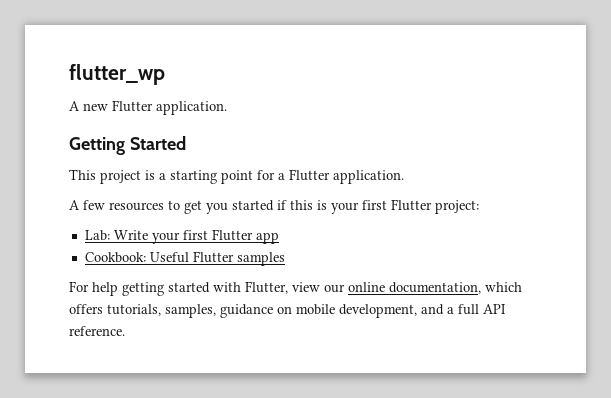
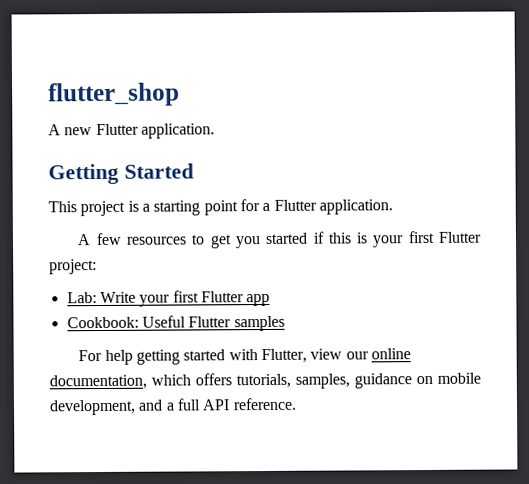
- flutter_wp
+ flutter_shop

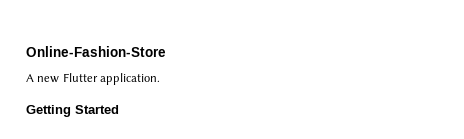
- flutter_shop
+ Online-Fashion-Store
- This project is a starting point for a Flutter application.
- A few resources to get you started if this is your first Flutter project:
- Lab: Write your first Flutter app
- Cookbook: Useful Flutter samples
- For help getting started with Flutter, view our online documentation, which offers tutorials, samples, guidance on mobile development, and a full API reference.

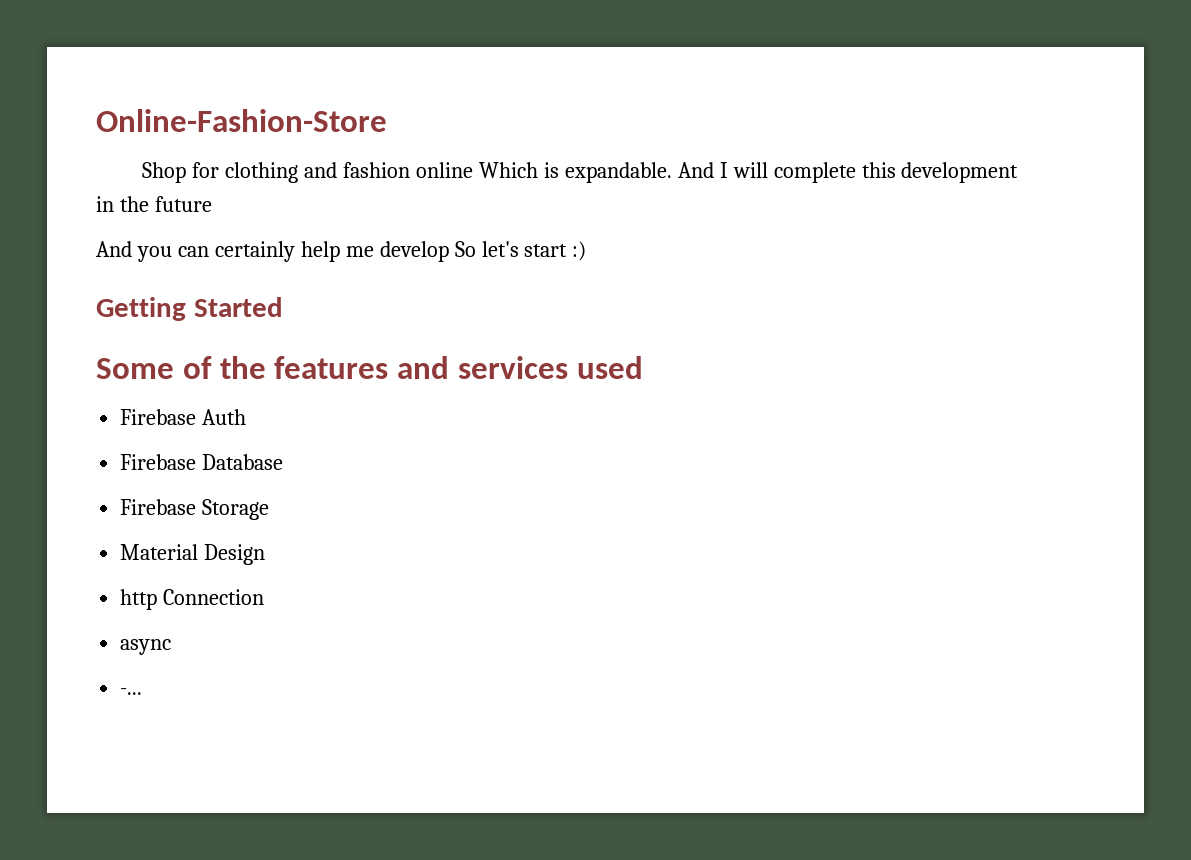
- A new Flutter application.
+ Shop for clothing and fashion online Which is expandable. And I will complete this development in the future
+ And you can certainly help me develop So let's start :)
  Getting Started
+ Some of the features and services used
+ Firebase Auth
+ Firebase Database
+ Firebase Storage
+ Material Design
+ http Connection
+ async
+ -...

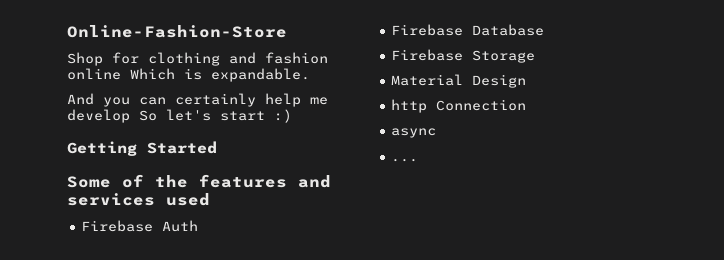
- And I will complete this development in the future
- -...
+ ...

